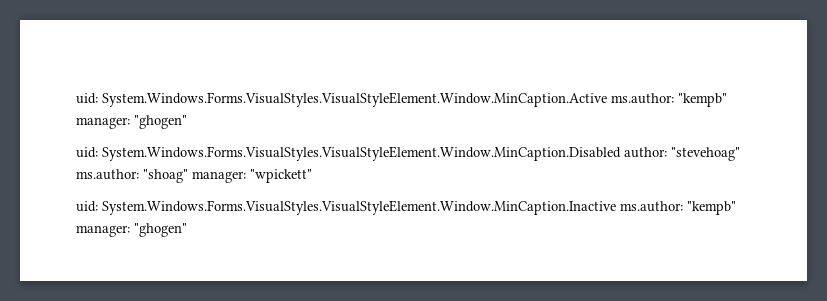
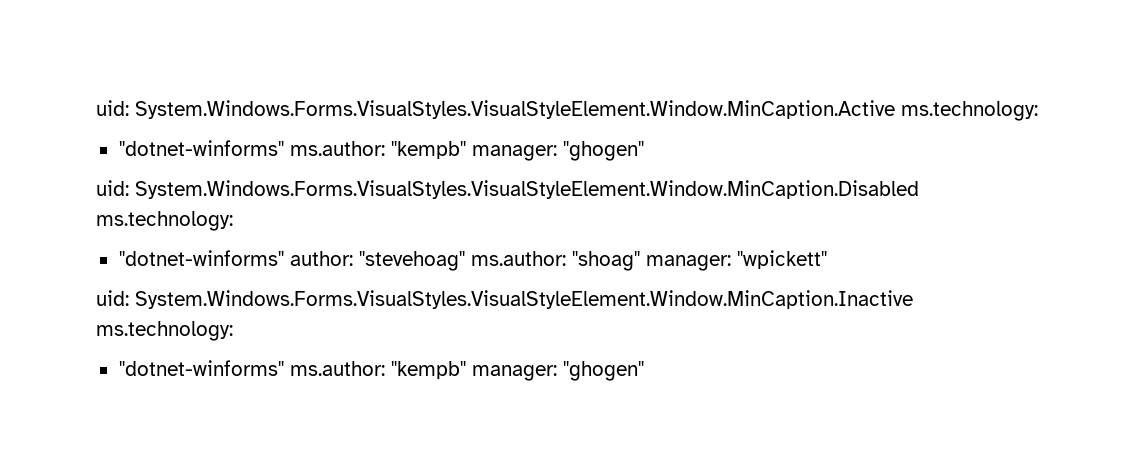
- uid: System.Windows.Forms.VisualStyles.VisualStyleElement.Window.MinCaption.Active ms.author: "kempb" manager: "ghogen"
+ uid: System.Windows.Forms.VisualStyles.VisualStyleElement.Window.MinCaption.Active ms.technology:
+ "dotnet-winforms" ms.author: "kempb" manager: "ghogen"
- uid: System.Windows.Forms.VisualStyles.VisualStyleElement.Window.MinCaption.Disabled author: "stevehoag" ms.author: "shoag" manager: "wpickett"
+ uid: System.Windows.Forms.VisualStyles.VisualStyleElement.Window.MinCaption.Disabled ms.technology:
+ "dotnet-winforms" author: "stevehoag" ms.author: "shoag" manager: "wpickett"
- uid: System.Windows.Forms.VisualStyles.VisualStyleElement.Window.MinCaption.Inactive ms.author: "kempb" manager: "ghogen"
+ uid: System.Windows.Forms.VisualStyles.VisualStyleElement.Window.MinCaption.Inactive ms.technology:
+ "dotnet-winforms" ms.author: "kempb" manager: "ghogen"

